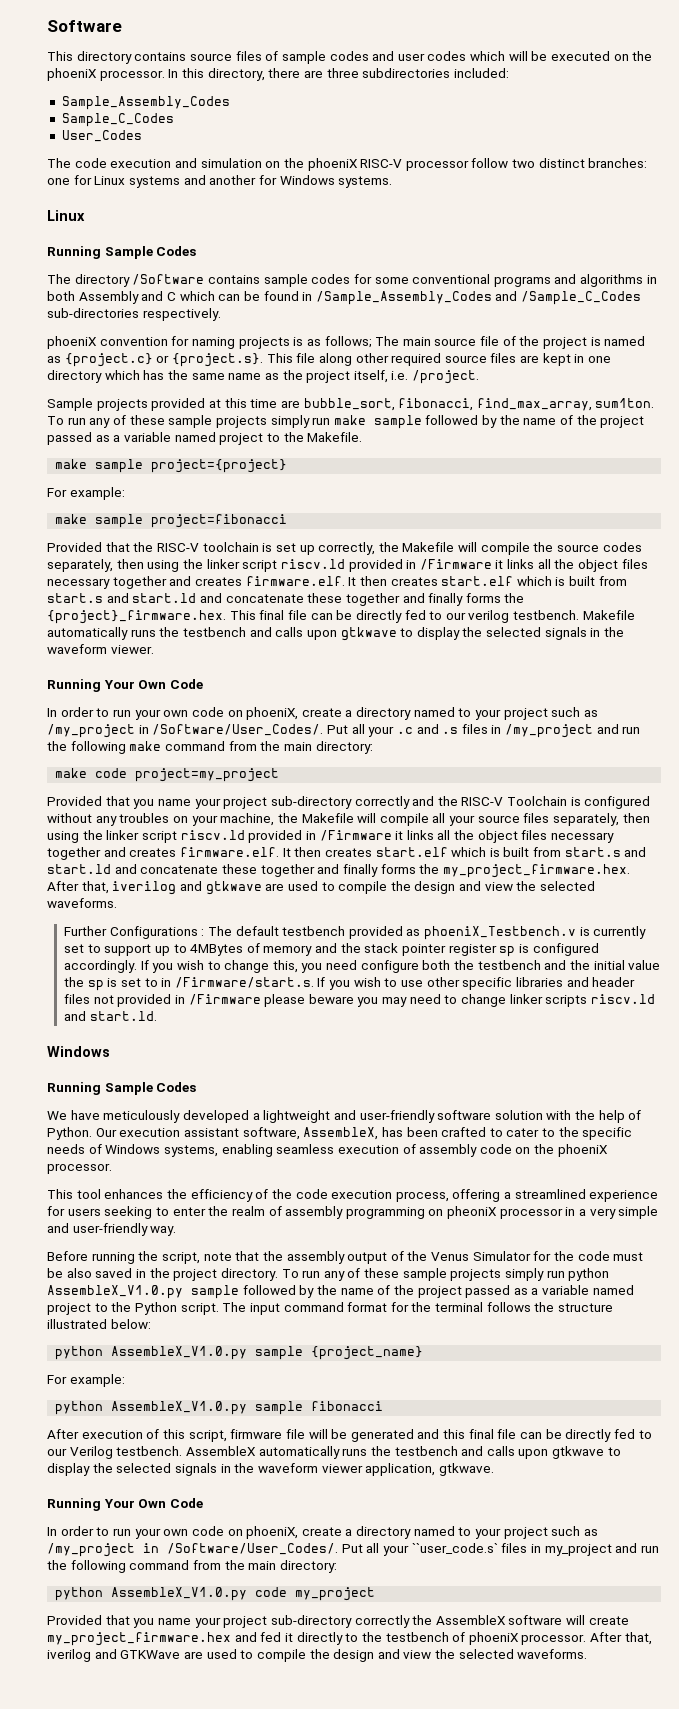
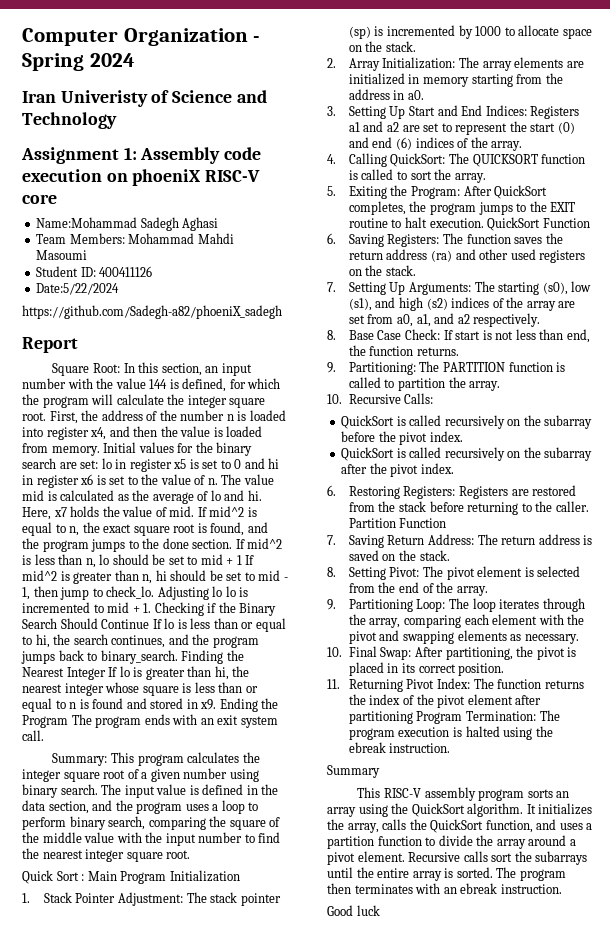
- Software
- This directory contains source files of sample codes and user codes which will be executed on the phoeniX processor. In this directory, there are three subdirectories included:
- Sample_Assembly_Codes
- Sample_C_Codes
- User_Codes
- The code execution and simulation on the phoeniX RISC-V processor follow two distinct branches: one for Linux systems and another for Windows systems.
- Linux
- Running Sample Codes
- The directory /Software contains sample codes for some conventional programs and algorithms in both Assembly and C which can be found in /Sample_Assembly_Codes and /Sample_C_Codes sub-directories respectively.
- phoeniX convention for naming projects is as follows; The main source file of the project is named as {project.c} or {project.s}. This file along other required source files are kept in one directory which has the same name as the project itself, i.e. /project.
- Sample projects provided at this time are bubble_sort, fibonacci, find_max_array, sum1ton. To run any of these sample projects simply run make sample followed by the name of the project passed as a variable named project to the Makefile.
- make sample project={project}
- For example:
- make sample project=fibonacci
- Provided that the RISC-V toolchain is set up correctly, the Makefile will compile the source codes separately, then using the linker script riscv.ld provided in /Firmware it links all the object files necessary together and creates firmware.elf. It then creates start.elf which is built from start.s and start.ld and concatenate these together and finally forms the {project}_firmware.hex. This final file can be directly fed to our verilog testbench. Makefile automatically runs the testbench and calls upon gtkwave to display the selected signals in the waveform viewer.
- Running Your Own Code
- In order to run your own code on phoeniX, create a directory named to your project such as /my_project in /Software/User_Codes/. Put all your .c and .s files in /my_project and run the following make command from the main directory:
- make code project=my_project
- Provided that you name your project sub-directory correctly and the RISC-V Toolchain is configured without any troubles on your machine, the Makefile will compile all your source files separately, then using the linker script riscv.ld provided in /Firmware it links all the object files necessary together and creates firmware.elf. It then creates start.elf which is built from start.s and start.ld and concatenate these together and finally forms the my_project_firmware.hex. After that, iverilog and gtkwave are used to compile the design and view the selected waveforms.
- Further Configurations : The default testbench provided as phoeniX_Testbench.v is currently set to support up to 4MBytes of memory and the stack pointer register sp is configured accordingly. If you wish to change this, you need configure both the testbench and the initial value the sp is set to in /Firmware/start.s. If you wish to use other specific libraries and header files not provided in /Firmware please beware you may need to change linker scripts riscv.ld and start.ld.
- Windows
- Running Sample Codes
- We have meticulously developed a lightweight and user-friendly software solution with the help of Python. Our execution assistant software, AssembleX, has been crafted to cater to the specific needs of Windows systems, enabling seamless execution of assembly code on the phoeniX processor.
- This tool enhances the efficiency of the code execution process, offering a streamlined experience for users seeking to enter the realm of assembly programming on pheoniX processor in a very simple and user-friendly way.
- Before running the script, note that the assembly output of the Venus Simulator for the code must be also saved in the project directory. To run any of these sample projects simply run python AssembleX_V1.0.py sample followed by the name of the project passed as a variable named project to the Python script. The input command format for the terminal follows the structure illustrated below:
- python AssembleX_V1.0.py sample {project_name}
- For example:
- python AssembleX_V1.0.py sample fibonacci
- After execution of this script, firmware file will be generated and this final file can be directly fed to our Verilog testbench. AssembleX automatically runs the testbench and calls upon gtkwave to display the selected signals in the waveform viewer application, gtkwave.
- Running Your Own Code
- In order to run your own code on phoeniX, create a directory named to your project such as /my_project in /Software/User_Codes/. Put all your ``user_code.s` files in my_project and run the following command from the main directory:
- python AssembleX_V1.0.py code my_project
- Provided that you name your project sub-directory correctly the AssembleX software will create my_project_firmware.hex and fed it directly to the testbench of phoeniX processor. After that, iverilog and GTKWave are used to compile the design and view the selected waveforms.
+ Computer Organization - Spring 2024
+ Iran Univeristy of Science and Technology
+ Assignment 1: Assembly code execution on phoeniX RISC-V core
+ Name:Mohammad Sadegh Aghasi
+ Team Members: Mohammad Mahdi Masoumi
+ Student ID: 400411126
+ Date:5/22/2024
+ https://github.com/Sadegh-a82/phoeniX_sadegh
+ Report
+ Square Root: In this section, an input number with the value 144 is defined, for which the program will calculate the integer square root. First, the address of the number n is loaded into register x4, and then the value is loaded from memory. Initial values for the binary search are set: lo in register x5 is set to 0 and hi in register x6 is set to the value of n. The value mid is calculated as the average of lo and hi. Here, x7 holds the value of mid. If mid^2 is equal to n, the exact square root is found, and the program jumps to the done section. If mid^2 is less than n, lo should be set to mid + 1 If mid^2 is greater than n, hi should be set to mid - 1, then jump to check_lo. Adjusting lo lo is incremented to mid + 1. Checking if the Binary Search Should Continue If lo is less than or equal to hi, the search continues, and the program jumps back to binary_search. Finding the Nearest Integer If lo is greater than hi, the nearest integer whose square is less than or equal to n is found and stored in x9. Ending the Program The program ends with an exit system call.
+ Summary: This program calculates the integer square root of a given number using binary search. The input value is defined in the data section, and the program uses a loop to perform binary search, comparing the square of the middle value with the input number to find the nearest integer square root.
+ Quick Sort : Main Program Initialization
+ 1. Stack Pointer Adjustment: The stack pointer (sp) is incremented by 1000 to allocate space on the stack.
+ 2. Array Initialization: The array elements are initialized in memory starting from the address in a0.
+ 3. Setting Up Start and End Indices: Registers a1 and a2 are set to represent the start (0) and end (6) indices of the array.
+ 4. Calling QuickSort: The QUICKSORT function is called to sort the array.
+ 5. Exiting the Program: After QuickSort completes, the program jumps to the EXIT routine to halt execution. QuickSort Function
+ 6. Saving Registers: The function saves the return address (ra) and other used registers on the stack.
+ 7. Setting Up Arguments: The starting (s0), low (s1), and high (s2) indices of the array are set from a0, a1, and a2 respectively.
+ 8. Base Case Check: If start is not less than end, the function returns.
+ 9. Partitioning: The PARTITION function is called to partition the array.
+ 10. Recursive Calls:
+ QuickSort is called recursively on the subarray before the pivot index.
+ QuickSort is called recursively on the subarray after the pivot index.
+ 6. Restoring Registers: Registers are restored from the stack before returning to the caller. Partition Function
+ 7. Saving Return Address: The return address is saved on the stack.
+ 8. Setting Pivot: The pivot element is selected from the end of the array.
+ 9. Partitioning Loop: The loop iterates through the array, comparing each element with the pivot and swapping elements as necessary.
+ 10. Final Swap: After partitioning, the pivot is placed in its correct position.
+ 11. Returning Pivot Index: The function returns the index of the pivot element after partitioning Program Termination: The program execution is halted using the ebreak instruction.
+ Summary
+ This RISC-V assembly program sorts an array using the QuickSort algorithm. It initializes the array, calls the QuickSort function, and uses a partition function to divide the array around a pivot element. Recursive calls sort the subarrays until the entire array is sorted. The program then terminates with an ebreak instruction.
+ Good luck

